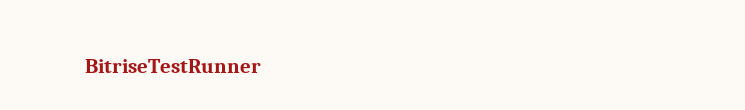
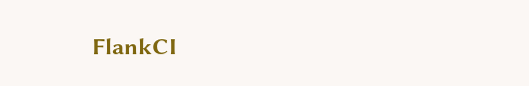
- BitriseTestRunner
+ FlankCI

